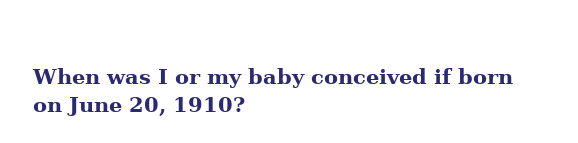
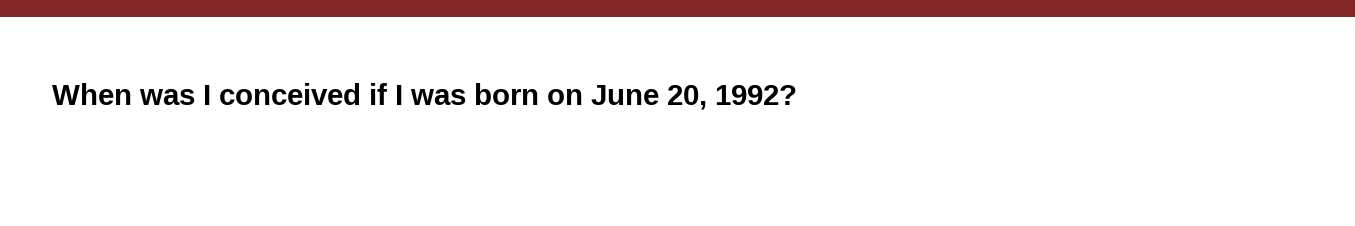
- When was I or my baby conceived if born on June 20, 1910?
+ When was I conceived if I was born on June 20, 1992?

